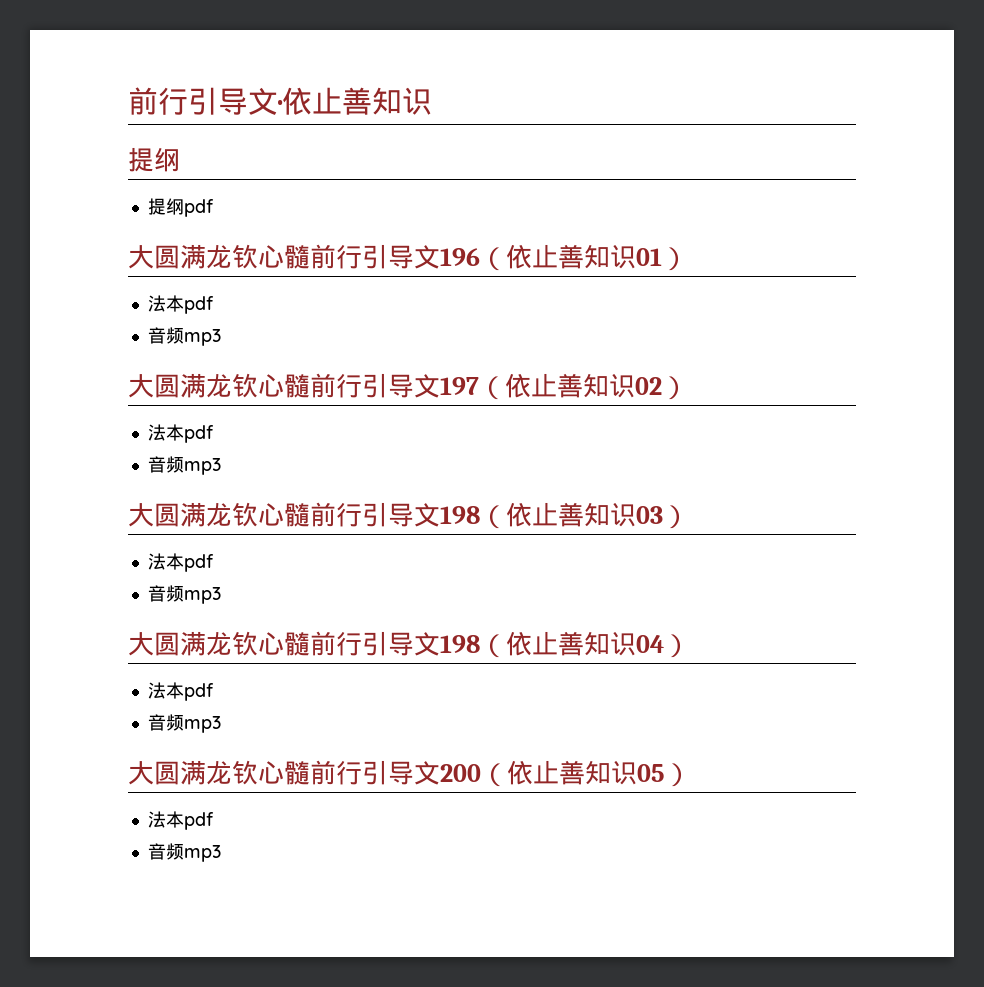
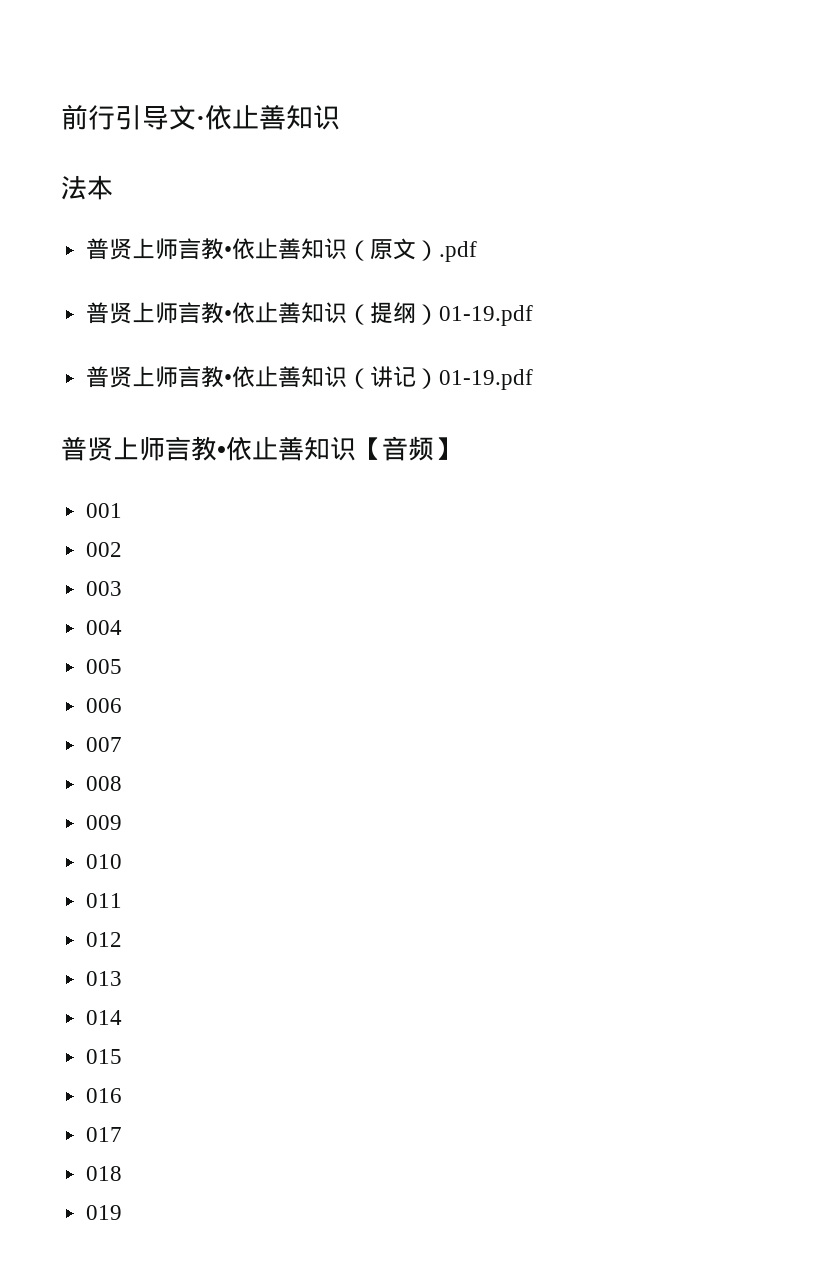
  前行引导文·依止善知识
- 提纲
- 提纲pdf
- 大圆满龙钦心髓前行引导文196（依止善知识01）
- 法本pdf
- 音频mp3
- 大圆满龙钦心髓前行引导文197（依止善知识02）
- 法本pdf
- 音频mp3
- 大圆满龙钦心髓前行引导文198（依止善知识03）
- 法本pdf
- 音频mp3
- 大圆满龙钦心髓前行引导文198（依止善知识04）
- 法本pdf
- 音频mp3
- 大圆满龙钦心髓前行引导文200（依止善知识05）
- 法本pdf
- 音频mp3
+ 法本
+ 普贤上师言教•依止善知识（原文）.pdf
+ 普贤上师言教•依止善知识（提纲）01-19.pdf
+ 普贤上师言教•依止善知识（讲记）01-19.pdf
+ 普贤上师言教•依止善知识【音频】
+ 001
+ 002
+ 003
+ 004
+ 005
+ 006
+ 007
+ 008
+ 009
+ 010
+ 011
+ 012
+ 013
+ 014
+ 015
+ 016
+ 017
+ 018
+ 019

